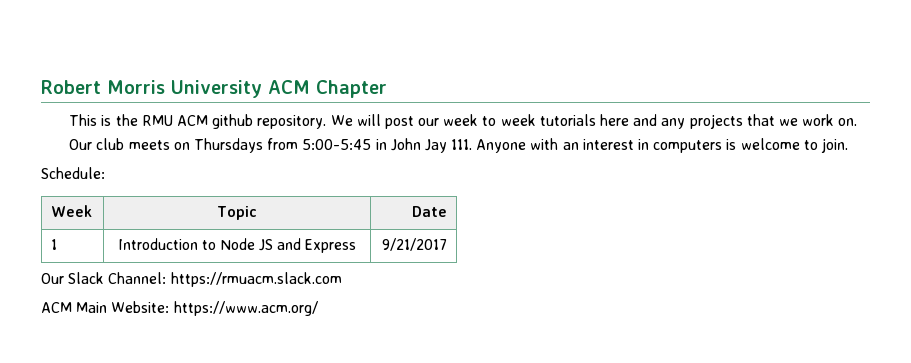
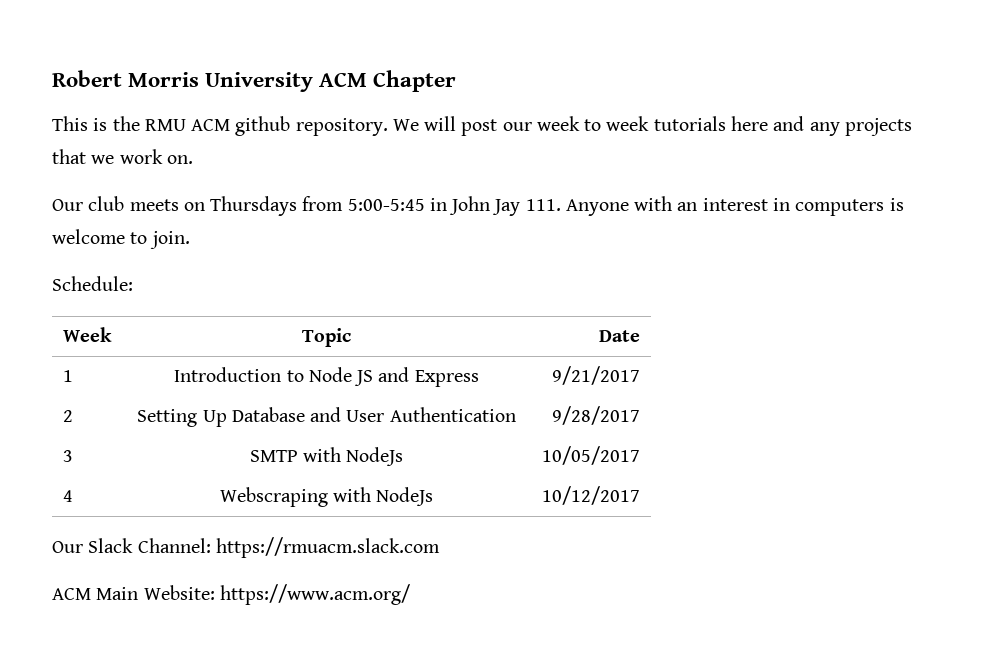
+ 2 | Setting Up Database and User Authentication | 9/28/2017
+ 3 | SMTP with NodeJs | 10/05/2017
+ 4 | Webscraping with NodeJs | 10/12/2017

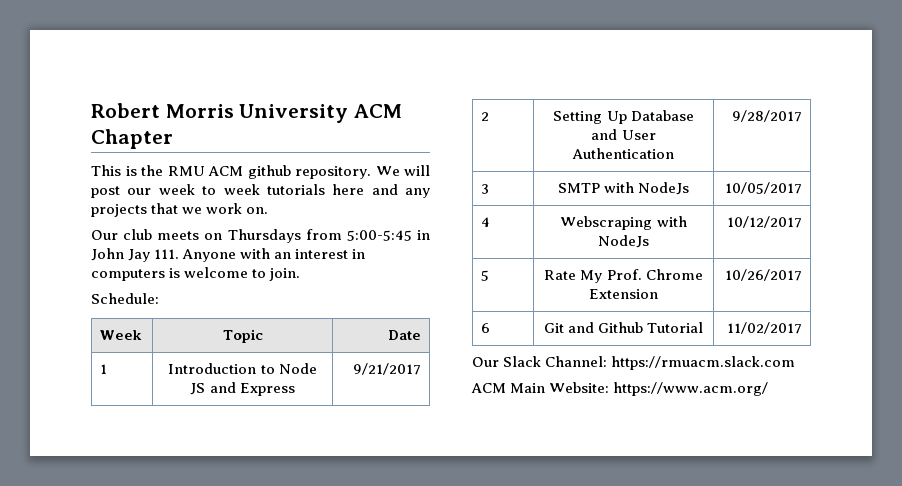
+ 5 | Rate My Prof. Chrome Extension | 10/26/2017
+ 6 | Git and Github Tutorial | 11/02/2017

